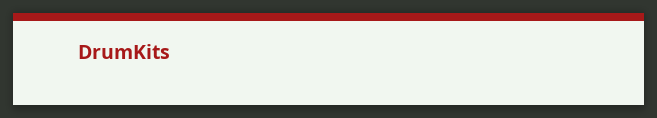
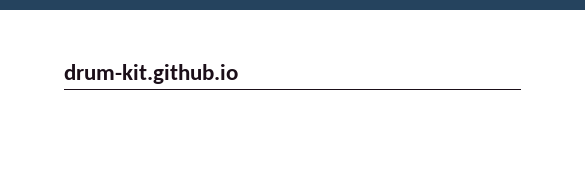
- DrumKits
+ drum-kit.github.io

